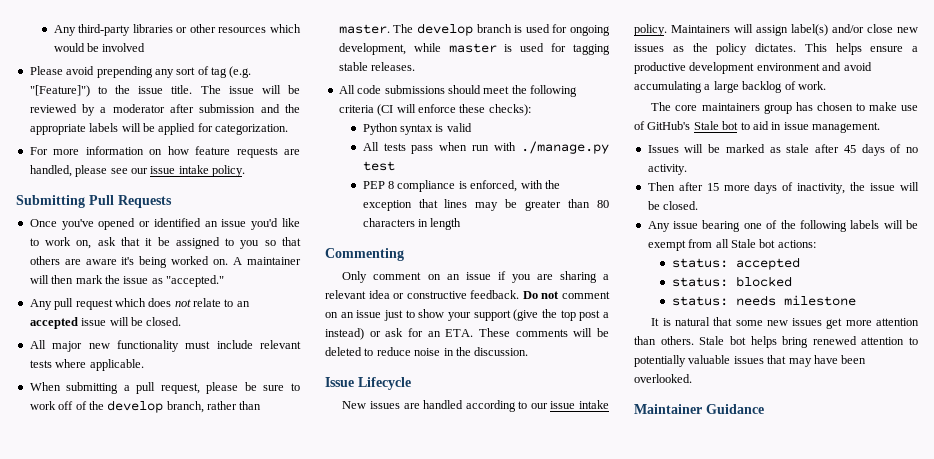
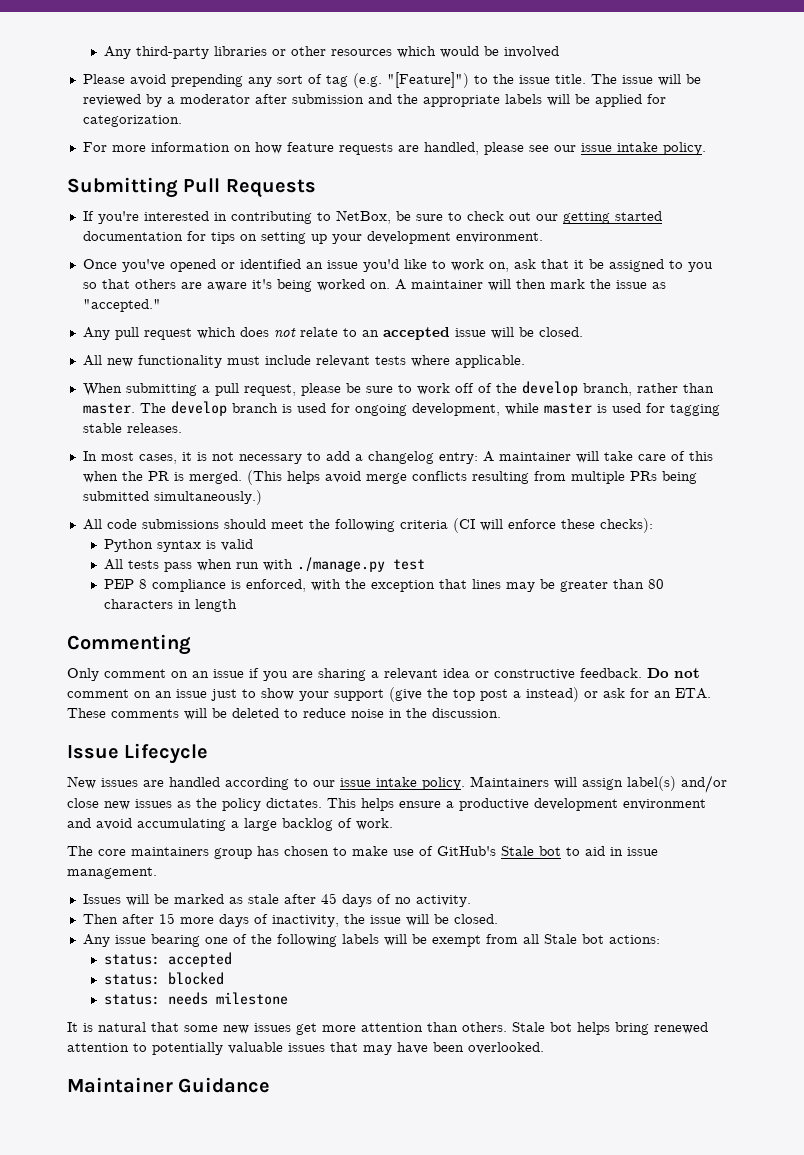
+ If you're interested in contributing to NetBox, be sure to check out our getting started documentation for tips on setting up your development environment.
- All major new functionality must include relevant tests where applicable.
+ All new functionality must include relevant tests where applicable.
+ In most cases, it is not necessary to add a changelog entry: A maintainer will take care of this when the PR is merged. (This helps avoid merge conflicts resulting from multiple PRs being submitted simultaneously.)

